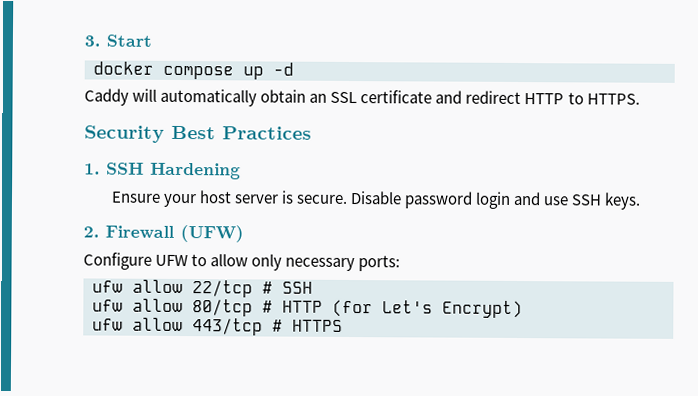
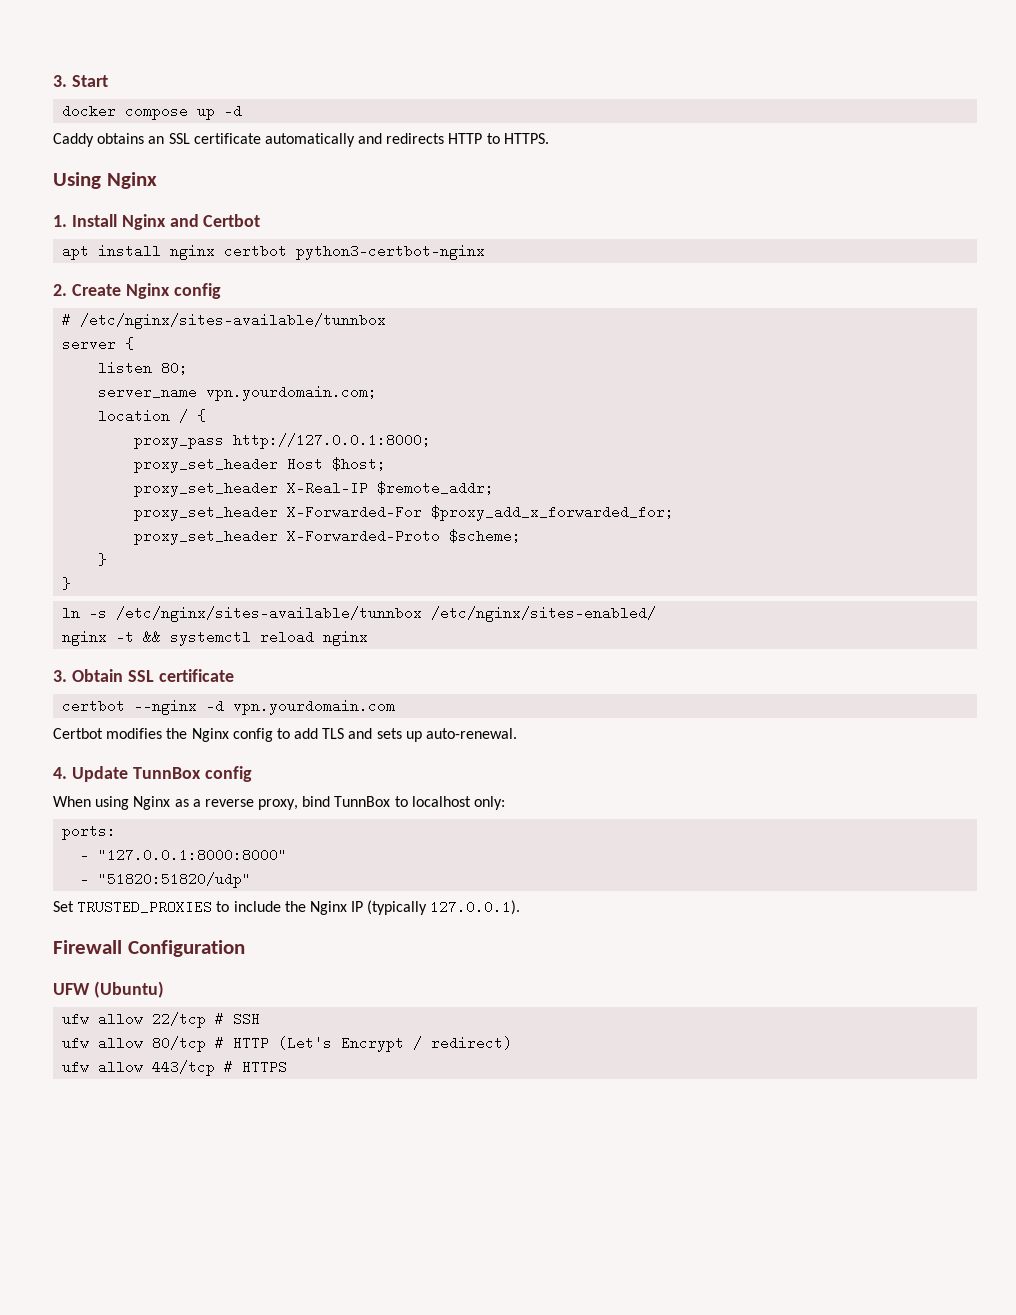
- Caddy will automatically obtain an SSL certificate and redirect HTTP to HTTPS.
- Security Best Practices
- 1. SSH Hardening
- Ensure your host server is secure. Disable password login and use SSH keys.
- 2. Firewall (UFW)
- Configure UFW to allow only necessary ports:
+ Caddy obtains an SSL certificate automatically and redirects HTTP to HTTPS.
+ Using Nginx
+ 1. Install Nginx and Certbot
+ apt install nginx certbot python3-certbot-nginx
+ 2. Create Nginx config
+ # /etc/nginx/sites-available/tunnbox
+ server {
+ listen 80;
+ server_name vpn.yourdomain.com;
+ location / {
+ proxy_pass http://127.0.0.1:8000;
+ proxy_set_header Host $host;
+ proxy_set_header X-Real-IP $remote_addr;
+ proxy_set_header X-Forwarded-For $proxy_add_x_forwarded_for;
+ proxy_set_header X-Forwarded-Proto $scheme;
+ }
+ }
+ ln -s /etc/nginx/sites-available/tunnbox /etc/nginx/sites-enabled/
+ nginx -t && systemctl reload nginx
+ 3. Obtain SSL certificate
+ certbot --nginx -d vpn.yourdomain.com
+ Certbot modifies the Nginx config to add TLS and sets up auto-renewal.
+ 4. Update TunnBox config
+ When using Nginx as a reverse proxy, bind TunnBox to localhost only:
+ ports:
+ - "127.0.0.1:8000:8000"
+ - "51820:51820/udp"
+ Set TRUSTED_PROXIES to include the Nginx IP (typically 127.0.0.1).
+ Firewall Configuration
+ UFW (Ubuntu)
- ufw allow 80/tcp # HTTP (for Let's Encrypt)
+ ufw allow 80/tcp # HTTP (Let's Encrypt / redirect)

